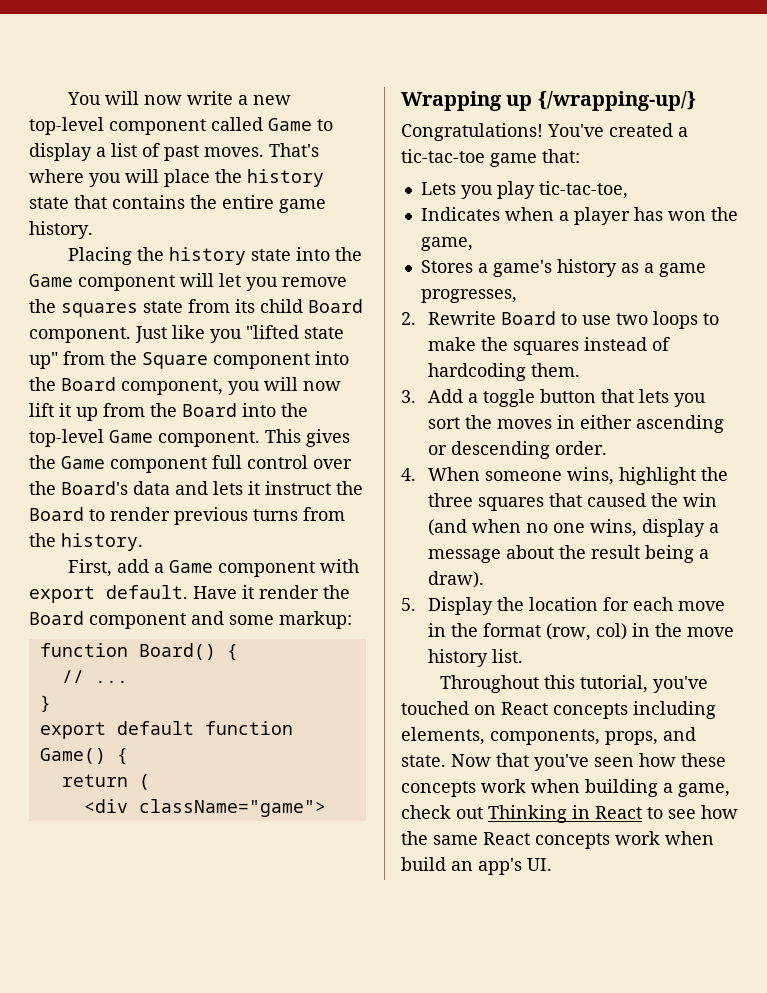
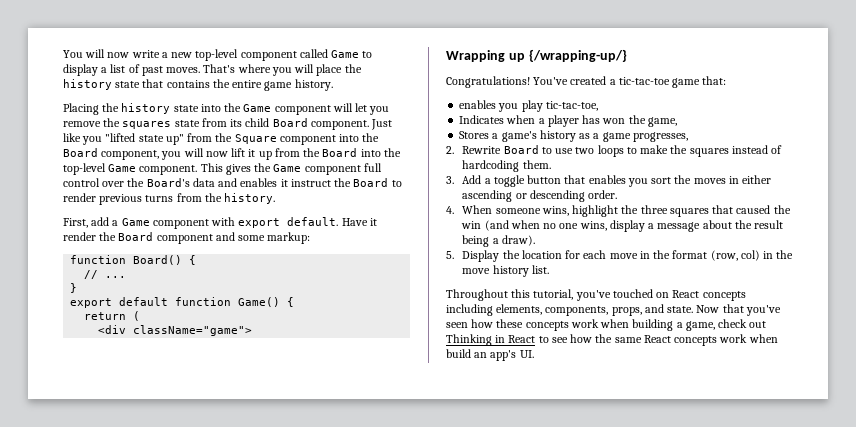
- This gives the Game component full control over the Board's data and lets it instruct the Board to render previous turns from the history.
+ This gives the Game component full control over the Board's data and enables it instruct the Board to render previous turns from the history.
- Lets you play tic-tac-toe,
+ enables you play tic-tac-toe,
- 3. Add a toggle button that lets you sort the moves in either ascending or descending order.
+ 3. Add a toggle button that enables you sort the moves in either ascending or descending order.

